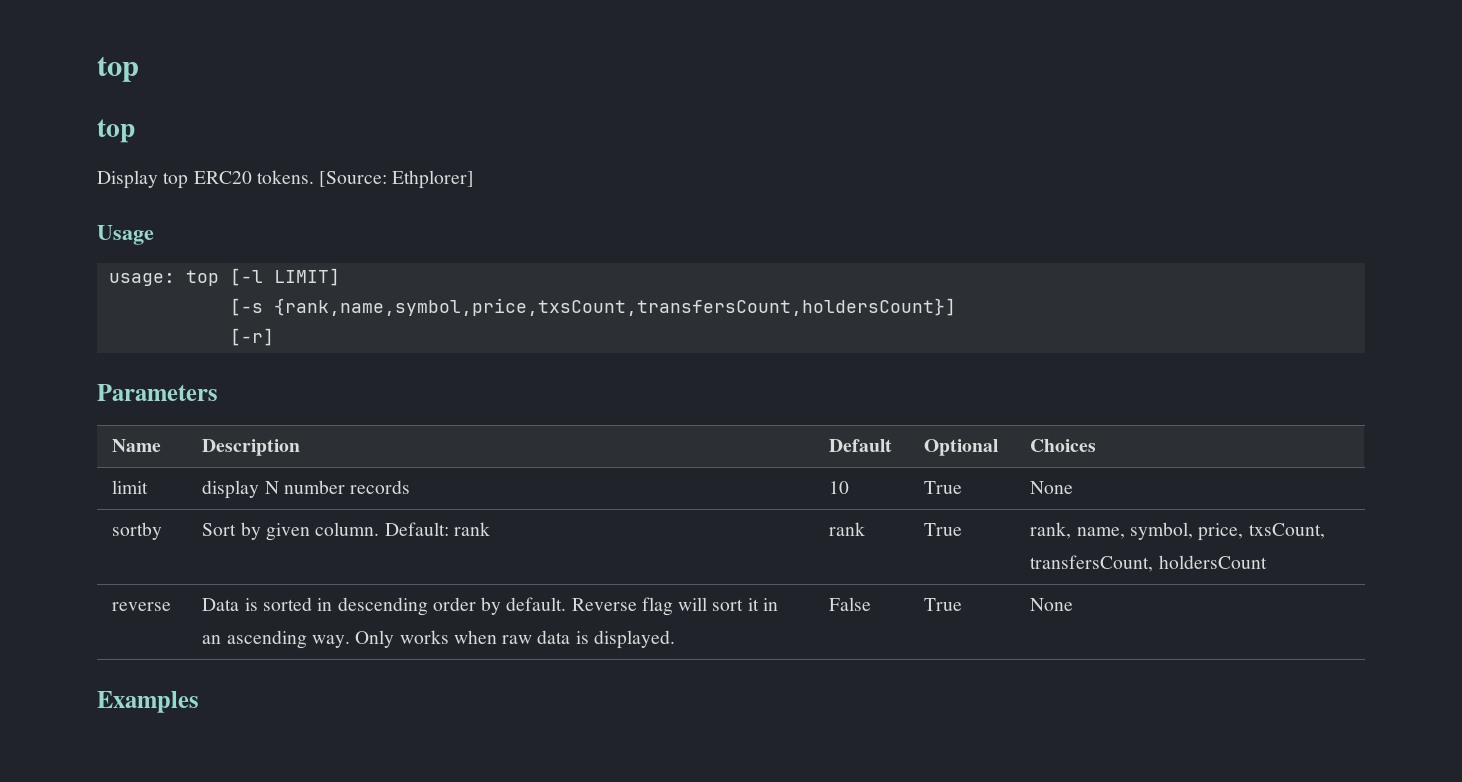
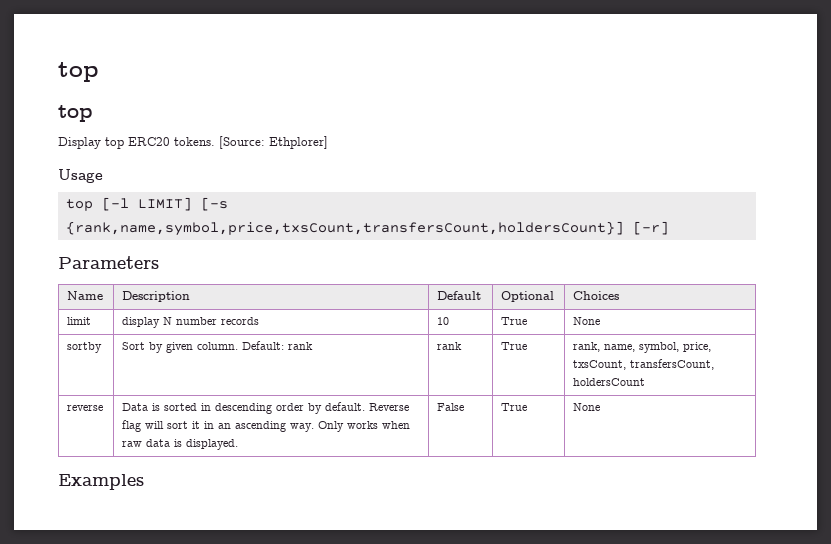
- usage: top [-l LIMIT]
- [-s {rank,name,symbol,price,txsCount,transfersCount,holdersCount}]
- [-r]
+ top [-l LIMIT] [-s {rank,name,symbol,price,txsCount,transfersCount,holdersCount}] [-r]

